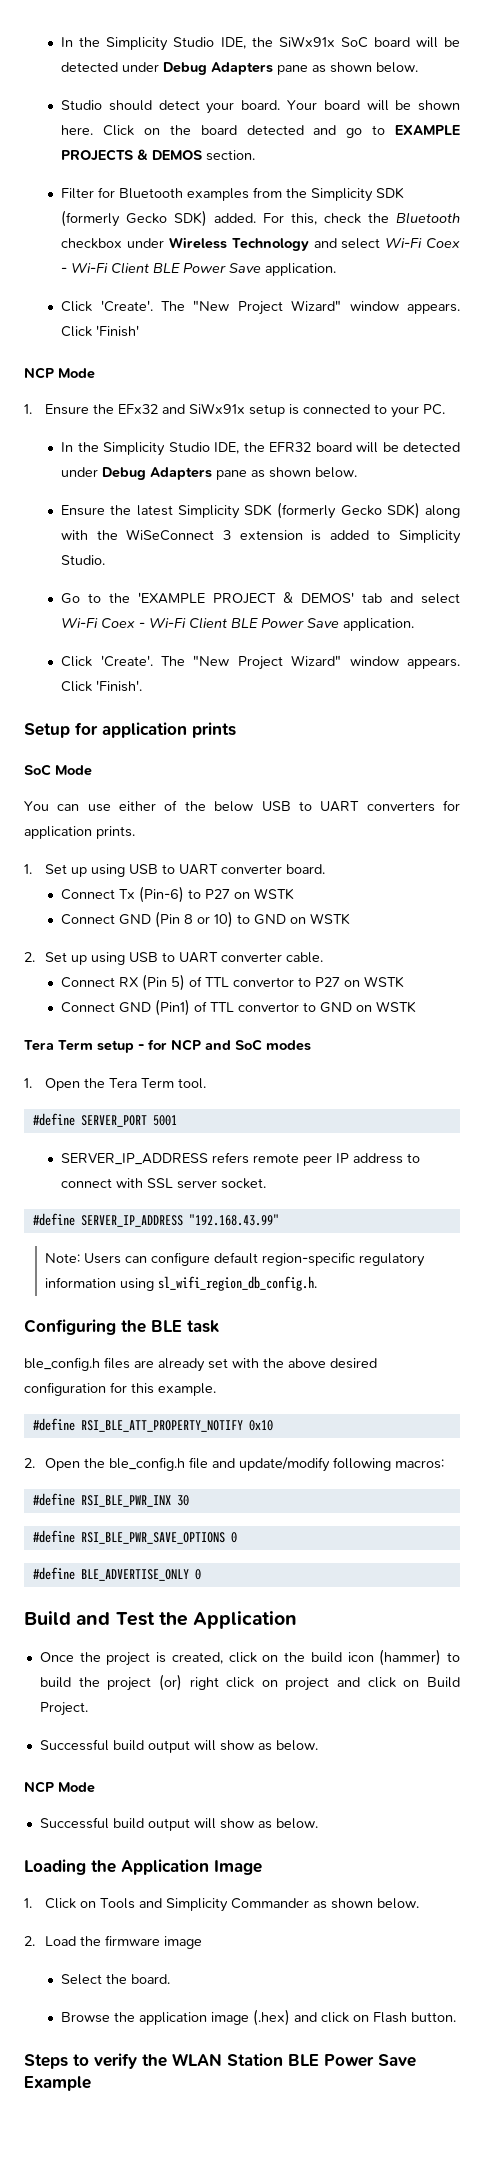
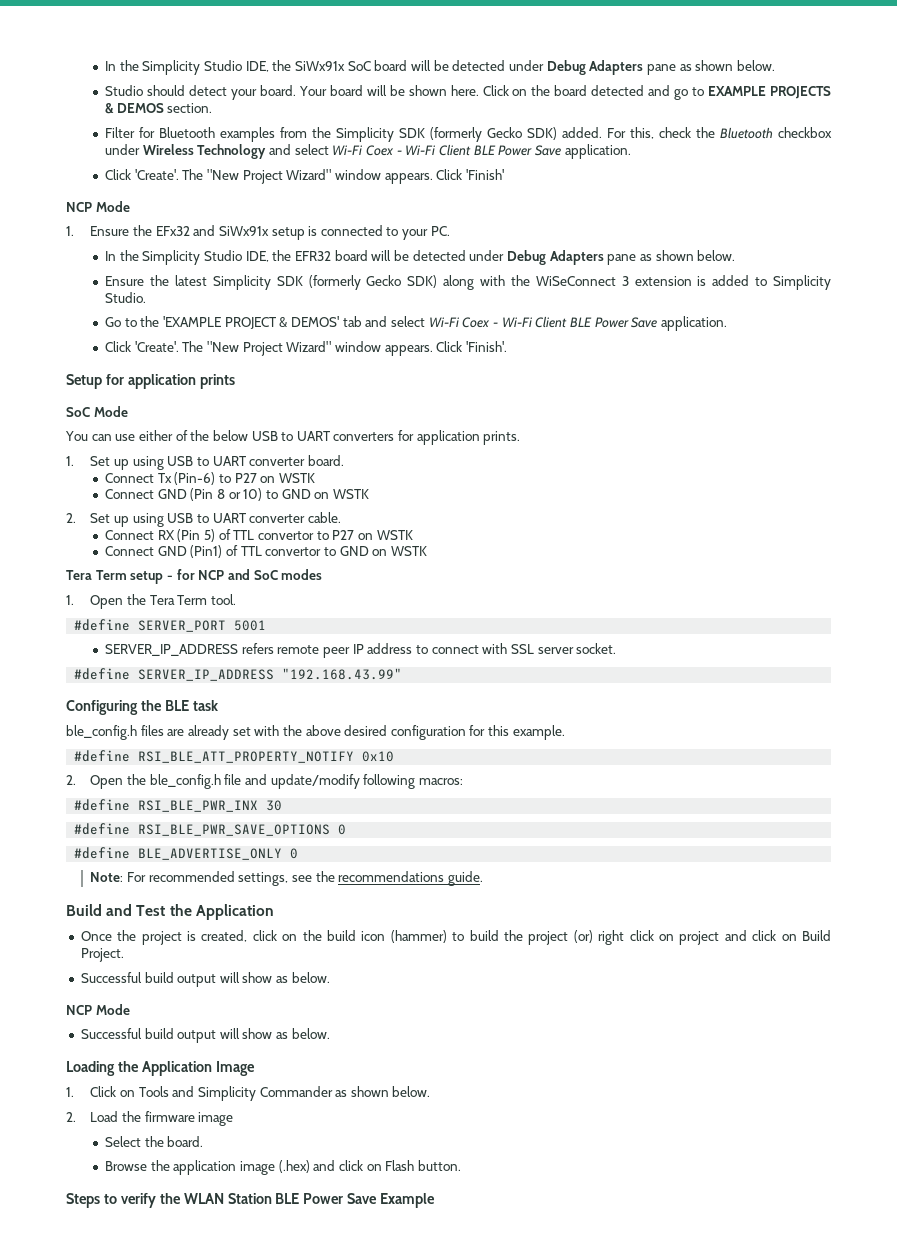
- Note: Users can configure default region-specific regulatory information using sl_wifi_region_db_config.h.
+ Note: For recommended settings, see the recommendations guide.

